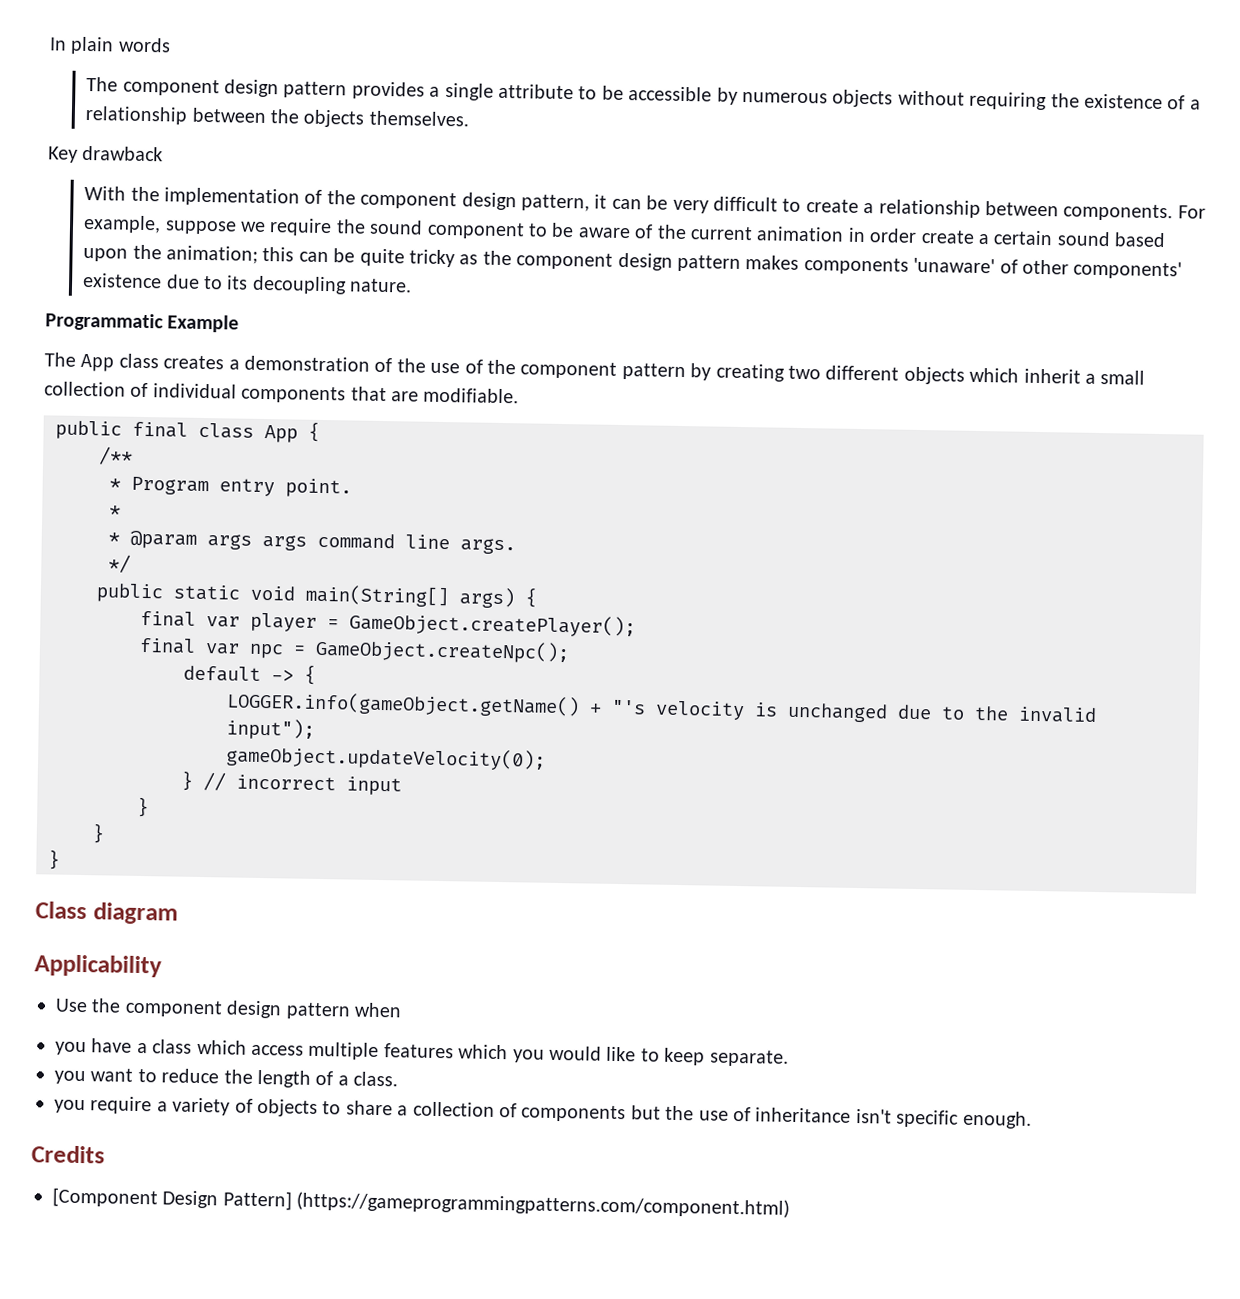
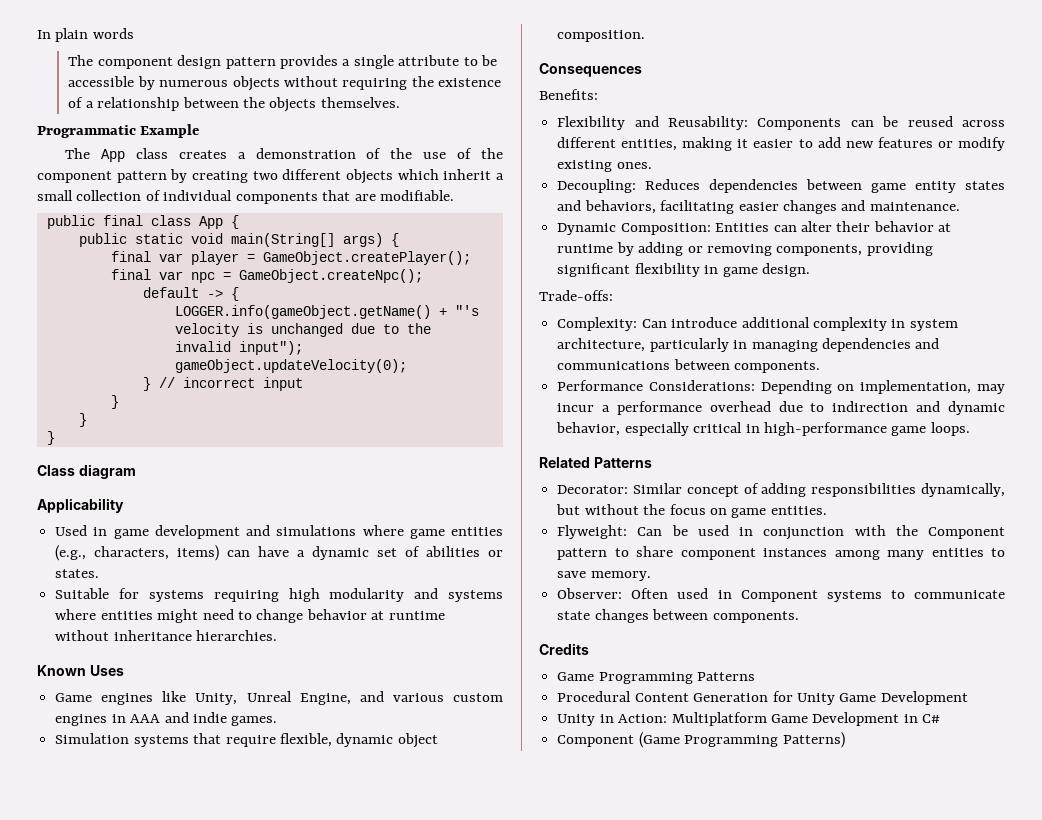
- Key drawback
- With the implementation of the component design pattern, it can be very difficult to create a relationship between components. For example, suppose we require the sound component to be aware of the current animation in order create a certain sound based upon the animation; this can be quite tricky as the component design pattern makes components 'unaware' of other components' existence due to its decoupling nature.
- /**
- * Program entry point.
- *
- * @param args args command line args.
- */
- Use the component design pattern when
- you have a class which access multiple features which you would like to keep separate.
- you want to reduce the length of a class.
- you require a variety of objects to share a collection of components but the use of inheritance isn't specific enough.
+ Used in game development and simulations where game entities (e.g., characters, items) can have a dynamic set of abilities or states.
+ Suitable for systems requiring high modularity and systems where entities might need to change behavior at runtime without inheritance hierarchies.
+ Known Uses
+ Game engines like Unity, Unreal Engine, and various custom engines in AAA and indie games.
+ Simulation systems that require flexible, dynamic object composition.
+ Consequences
+ Benefits:
+ Flexibility and Reusability: Components can be reused across different entities, making it easier to add new features or modify existing ones.
+ Decoupling: Reduces dependencies between game entity states and behaviors, facilitating easier changes and maintenance.
+ Dynamic Composition: Entities can alter their behavior at runtime by adding or removing components, providing significant flexibility in game design.
+ Trade-offs:
+ Complexity: Can introduce additional complexity in system architecture, particularly in managing dependencies and communications between components.
+ Performance Considerations: Depending on implementation, may incur a performance overhead due to indirection and dynamic behavior, especially critical in high-performance game loops.
+ Related Patterns
+ Decorator: Similar concept of adding responsibilities dynamically, but without the focus on game entities.
+ Flyweight: Can be used in conjunction with the Component pattern to share component instances among many entities to save memory.
+ Observer: Often used in Component systems to communicate state changes between components.
  Credits
- [Component Design Pattern] (https://gameprogrammingpatterns.com/component.html)
+ Game Programming Patterns
+ Procedural Content Generation for Unity Game Development
+ Unity in Action: Multiplatform Game Development in C#
+ Component (Game Programming Patterns)

